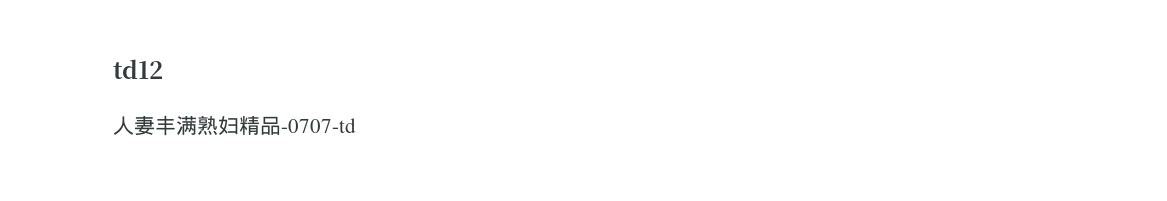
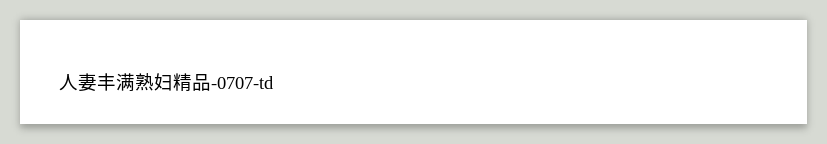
- td12

